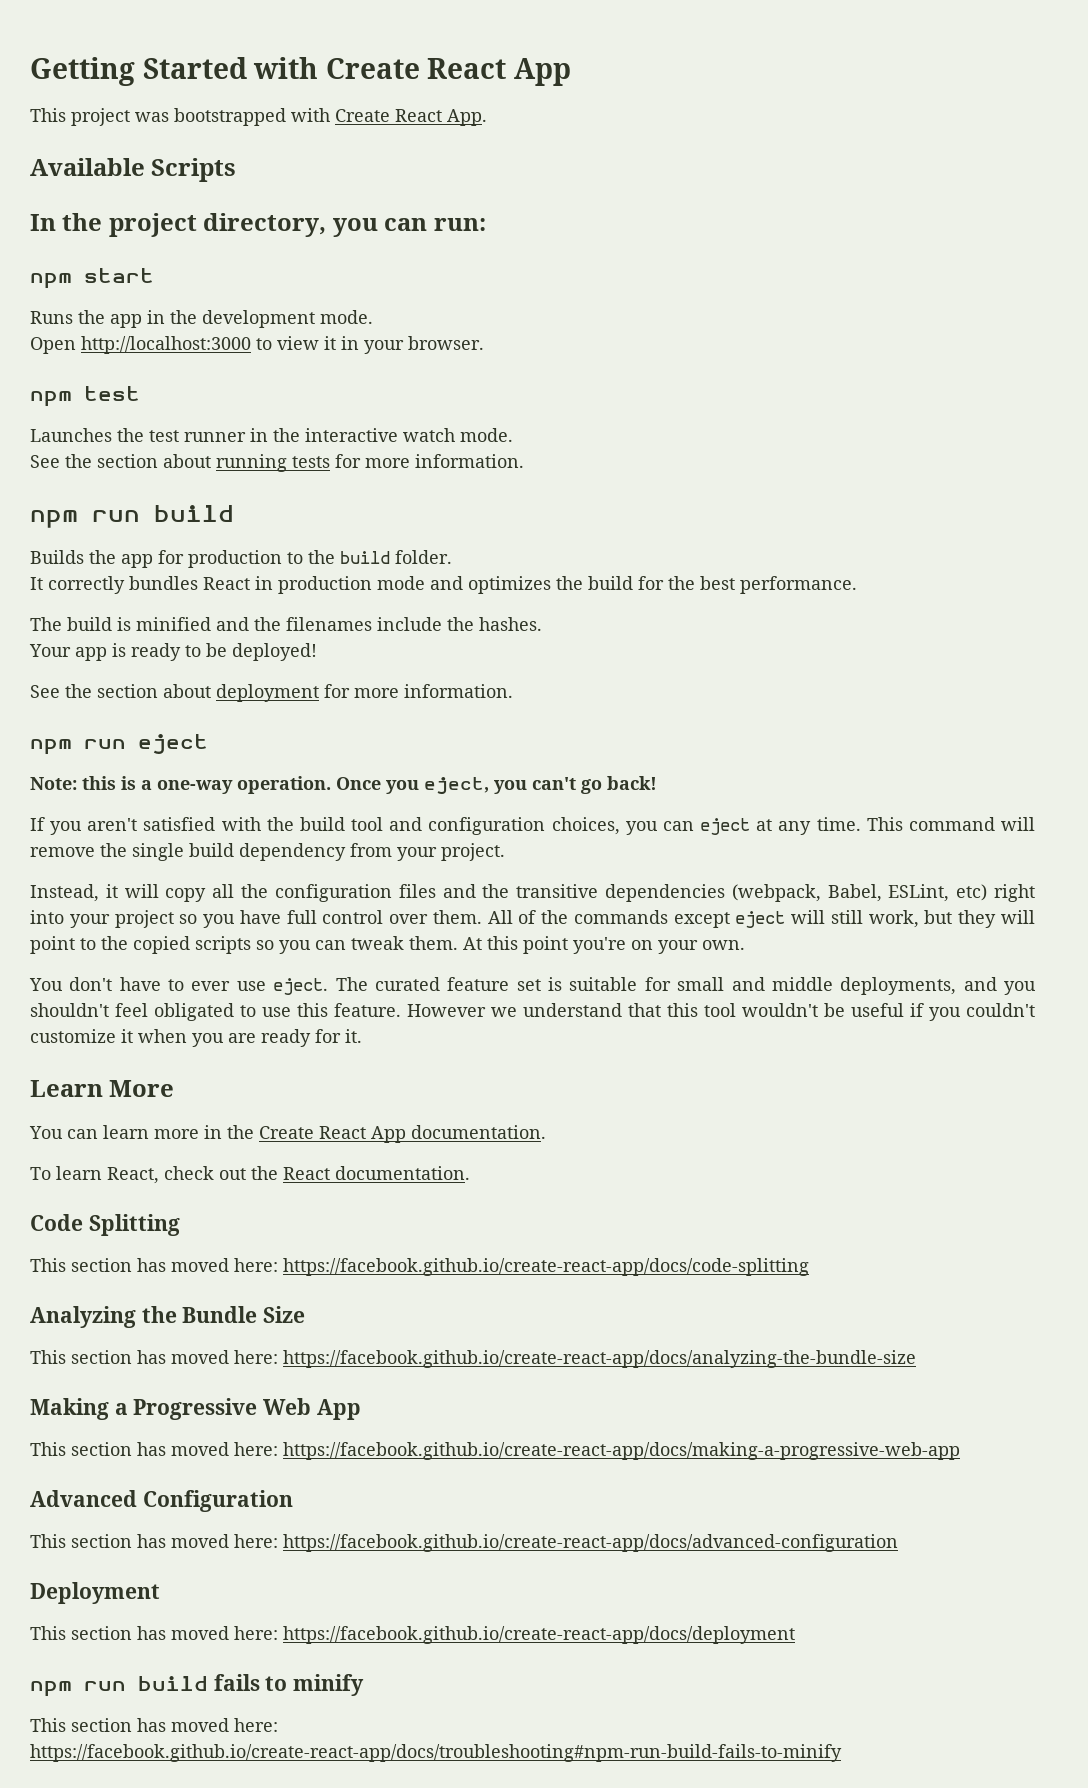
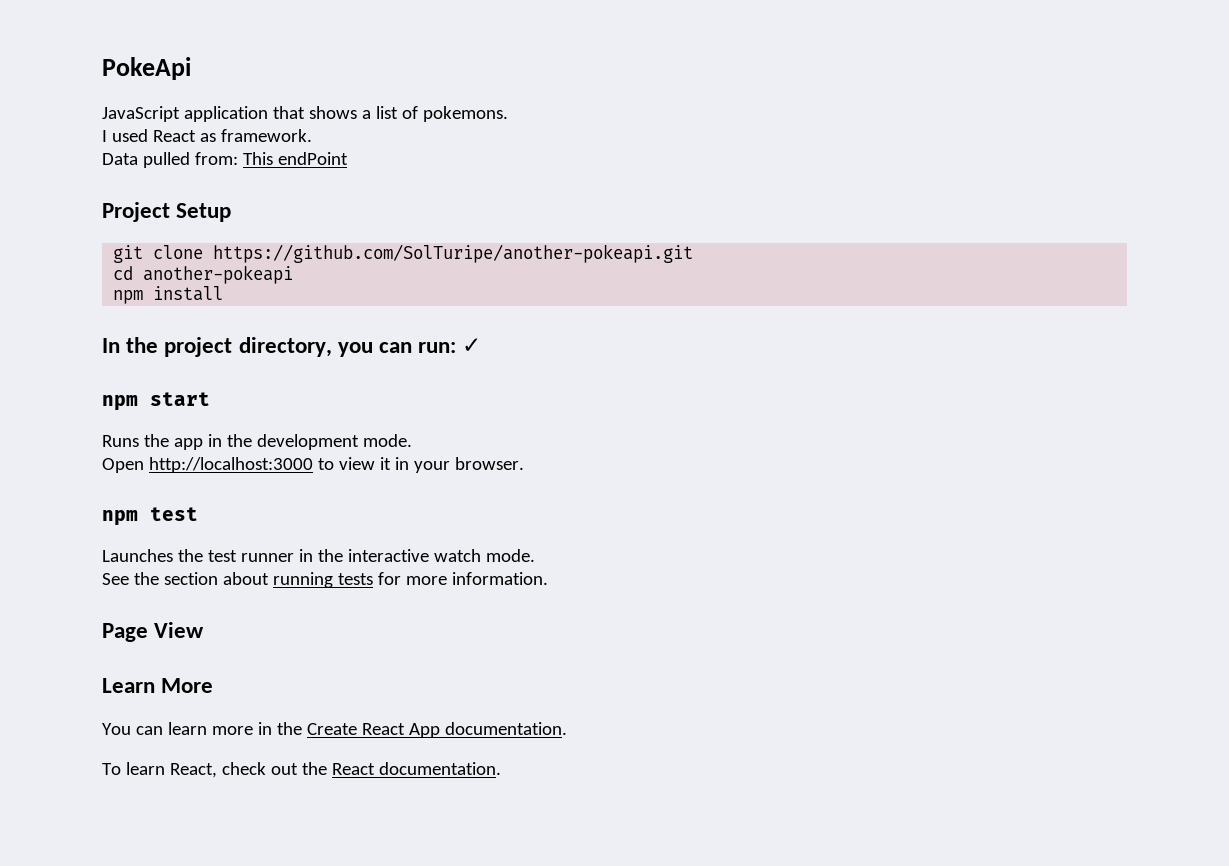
- Getting Started with Create React App
- This project was bootstrapped with Create React App.
- Available Scripts
+ PokeApi
+ JavaScript application that shows a list of pokemons.
+ I used React as framework.
+ Data pulled from: This endPoint
+ Project Setup
+ git clone https://github.com/SolTuripe/another-pokeapi.git
+ cd another-pokeapi
+ npm install
- In the project directory, you can run:
+ In the project directory, you can run: ✓
  See the section about running tests for more information.
- npm run build
- Builds the app for production to the build folder.
- It correctly bundles React in production mode and optimizes the build for the best performance.
- The build is minified and the filenames include the hashes.
- Your app is ready to be deployed!
- See the section about deployment for more information.
- npm run eject
- Note: this is a one-way operation. Once you eject, you can't go back!
- If you aren't satisfied with the build tool and configuration choices, you can eject at any time. This command will remove the single build dependency from your project.
- Instead, it will copy all the configuration files and the transitive dependencies (webpack, Babel, ESLint, etc) right into your project so you have full control over them. All of the commands except eject will still work, but they will point to the copied scripts so you can tweak them. At this point you're on your own.
- You don't have to ever use eject. The curated feature set is suitable for small and middle deployments, and you shouldn't feel obligated to use this feature. However we understand that this tool wouldn't be useful if you couldn't customize it when you are ready for it.
+ Page View
- Code Splitting
- This section has moved here: https://facebook.github.io/create-react-app/docs/code-splitting
- Analyzing the Bundle Size
- This section has moved here: https://facebook.github.io/create-react-app/docs/analyzing-the-bundle-size
- Making a Progressive Web App
- This section has moved here: https://facebook.github.io/create-react-app/docs/making-a-progressive-web-app
- Advanced Configuration
- This section has moved here: https://facebook.github.io/create-react-app/docs/advanced-configuration
- Deployment
- This section has moved here: https://facebook.github.io/create-react-app/docs/deployment
- npm run build fails to minify
- This section has moved here: https://facebook.github.io/create-react-app/docs/troubleshooting#npm-run-build-fails-to-minify

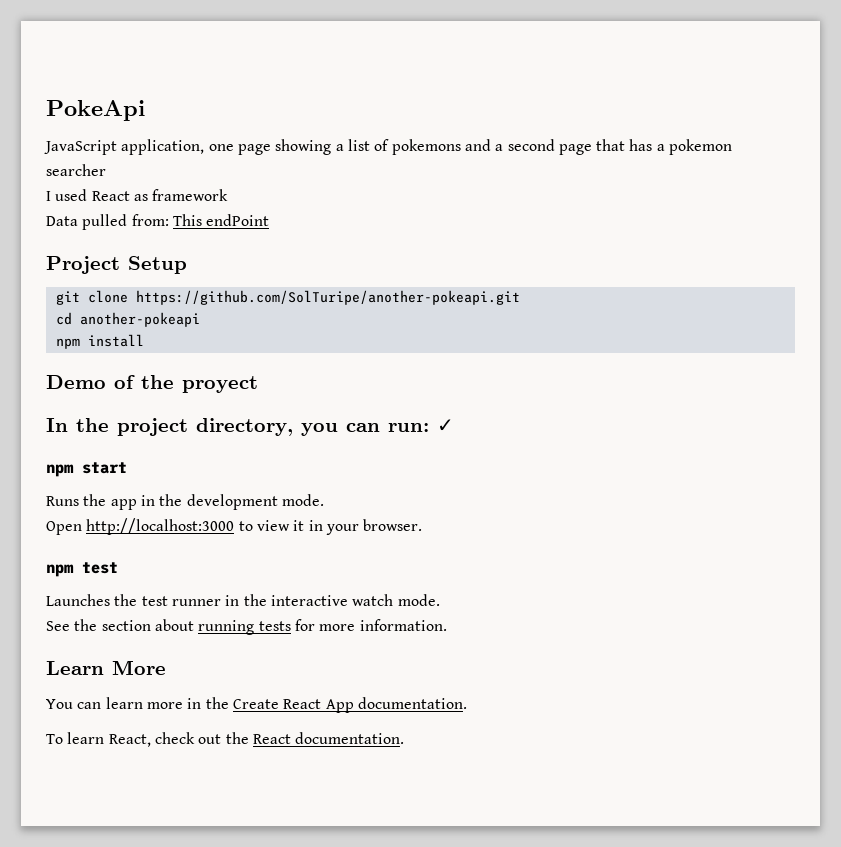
- JavaScript application that shows a list of pokemons.
+ JavaScript application, one page showing a list of pokemons and a second page that has a pokemon searcher
- I used React as framework.
+ I used React as framework
+ Demo of the proyect
- Page View

